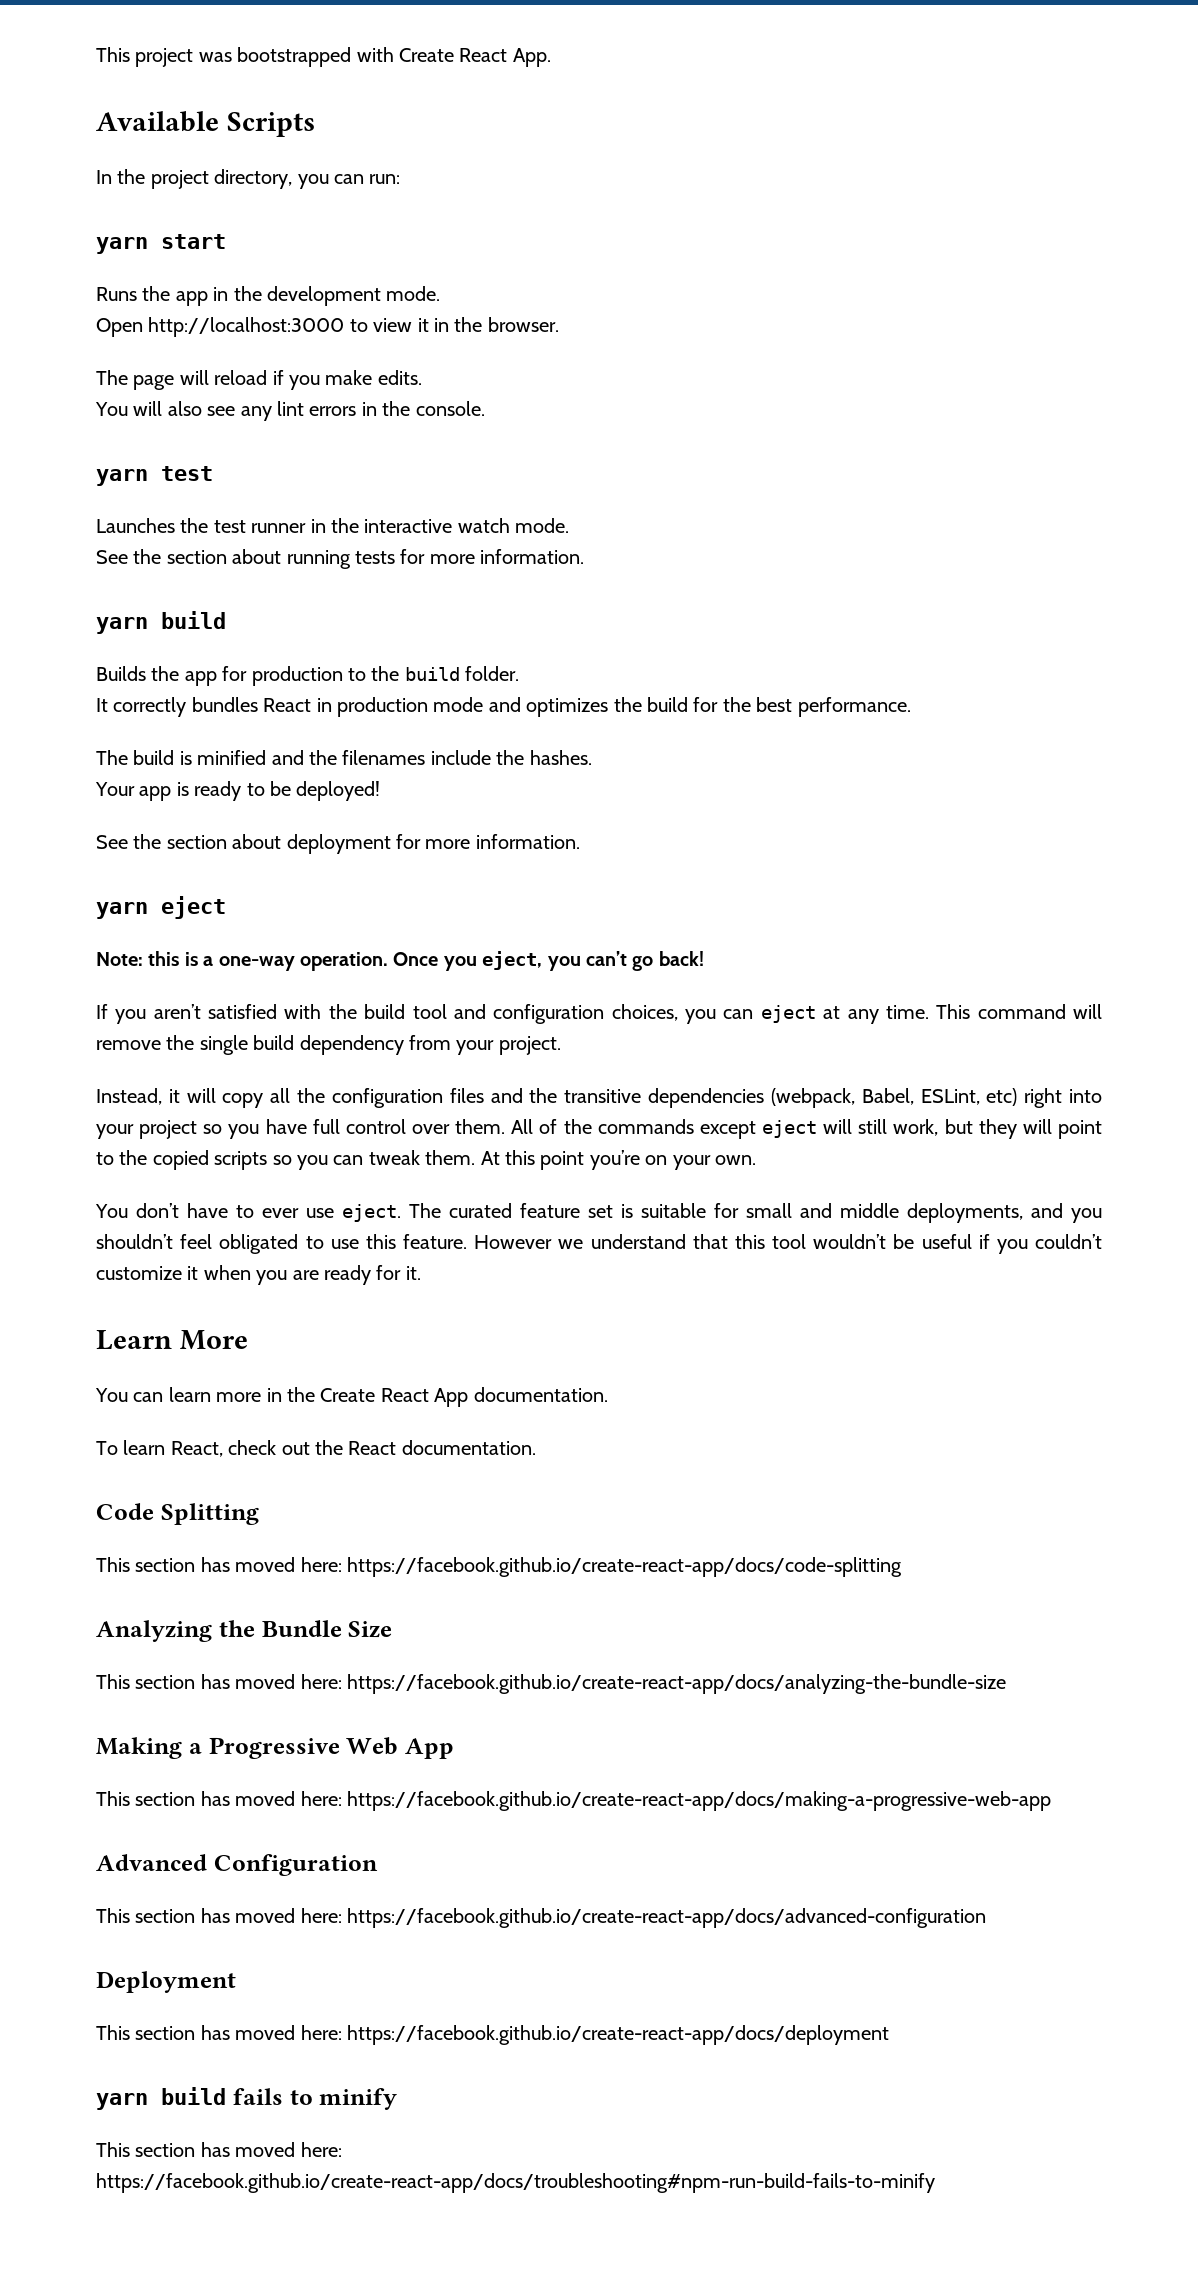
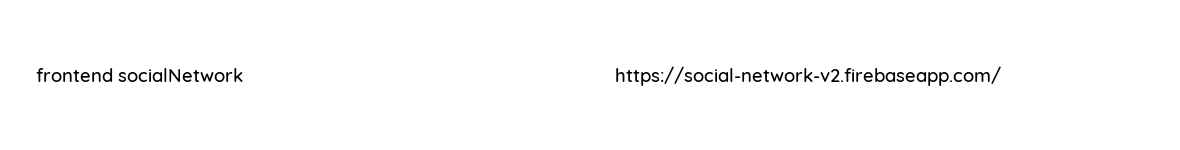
- This project was bootstrapped with Create React App.
- Available Scripts
- In the project directory, you can run:
- yarn start
- Runs the app in the development mode.
- Open http://localhost:3000 to view it in the browser.
- The page will reload if you make edits.
- You will also see any lint errors in the console.
- yarn test
- Launches the test runner in the interactive watch mode.
- See the section about running tests for more information.
- yarn build
- Builds the app for production to the build folder.
- It correctly bundles React in production mode and optimizes the build for the best performance.
- The build is minified and the filenames include the hashes.
- Your app is ready to be deployed!
- See the section about deployment for more information.
- yarn eject
- Note: this is a one-way operation. Once you eject, you can’t go back!
- If you aren’t satisfied with the build tool and configuration choices, you can eject at any time. This command will remove the single build dependency from your project.
- Instead, it will copy all the configuration files and the transitive dependencies (webpack, Babel, ESLint, etc) right into your project so you have full control over them. All of the commands except eject will still work, but they will point to the copied scripts so you can tweak them. At this point you’re on your own.
- You don’t have to ever use eject. The curated feature set is suitable for small and middle deployments, and you shouldn’t feel obligated to use this feature. However we understand that this tool wouldn’t be useful if you couldn’t customize it when you are ready for it.
- Learn More
- You can learn more in the Create React App documentation.
- To learn React, check out the React documentation.
- Code Splitting
- This section has moved here: https://facebook.github.io/create-react-app/docs/code-splitting
- Analyzing the Bundle Size
- This section has moved here: https://facebook.github.io/create-react-app/docs/analyzing-the-bundle-size
- Making a Progressive Web App
- This section has moved here: https://facebook.github.io/create-react-app/docs/making-a-progressive-web-app
- Advanced Configuration
- This section has moved here: https://facebook.github.io/create-react-app/docs/advanced-configuration
- Deployment
- This section has moved here: https://facebook.github.io/create-react-app/docs/deployment
- yarn build fails to minify
- This section has moved here: https://facebook.github.io/create-react-app/docs/troubleshooting#npm-run-build-fails-to-minify
+ frontend socialNetwork https://social-network-v2.firebaseapp.com/

